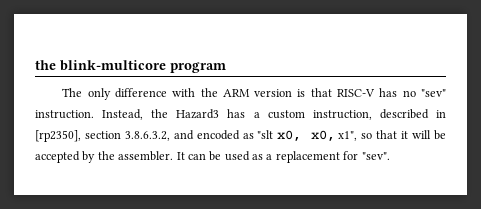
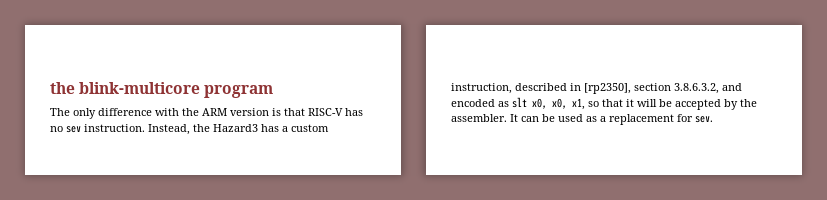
- The only difference with the ARM version is that RISC-V has no "sev" instruction.
+ The only difference with the ARM version is that RISC-V has no sev instruction.
- Instead, the Hazard3 has a custom instruction, described in [rp2350], section 3.8.6.3.2, and encoded as "slt x0, x0, x1", so that it will be accepted by the assembler.
+ Instead, the Hazard3 has a custom instruction, described in [rp2350], section 3.8.6.3.2, and encoded as slt x0, x0, x1, so that it will be accepted by the assembler.
- It can be used as a replacement for "sev".
+ It can be used as a replacement for sev.

